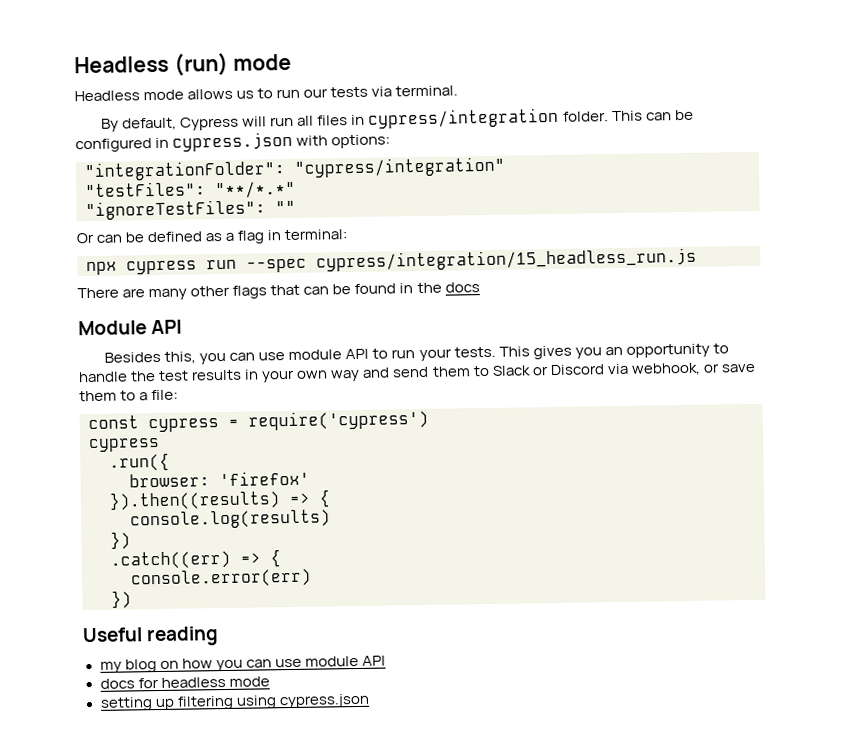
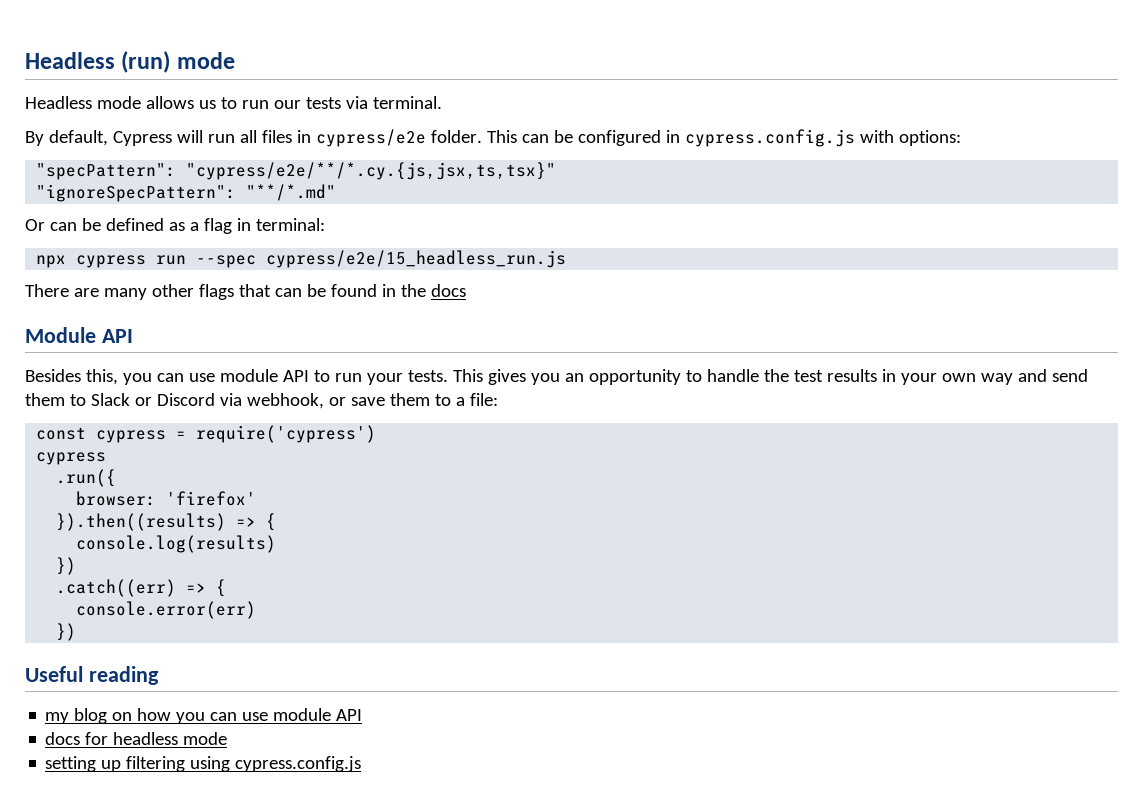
- By default, Cypress will run all files in cypress/integration folder.
+ By default, Cypress will run all files in cypress/e2e folder.
- This can be configured in cypress.json with options:
+ This can be configured in cypress.config.js with options:
- "integrationFolder": "cypress/integration"
- "testFiles": "**/*.*"
- "ignoreTestFiles": ""
+ "specPattern": "cypress/e2e/**/*.cy.{js,jsx,ts,tsx}"
+ "ignoreSpecPattern": "**/*.md"
- npx cypress run --spec cypress/integration/15_headless_run.js
+ npx cypress run --spec cypress/e2e/15_headless_run.js
- setting up filtering using cypress.json
+ setting up filtering using cypress.config.js

